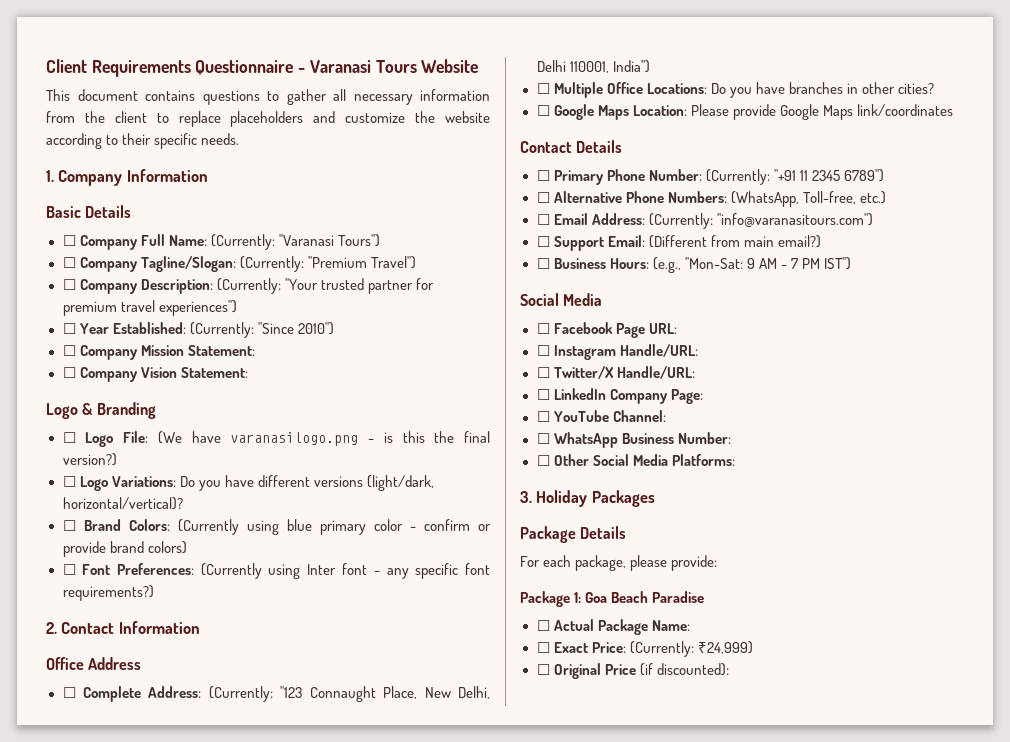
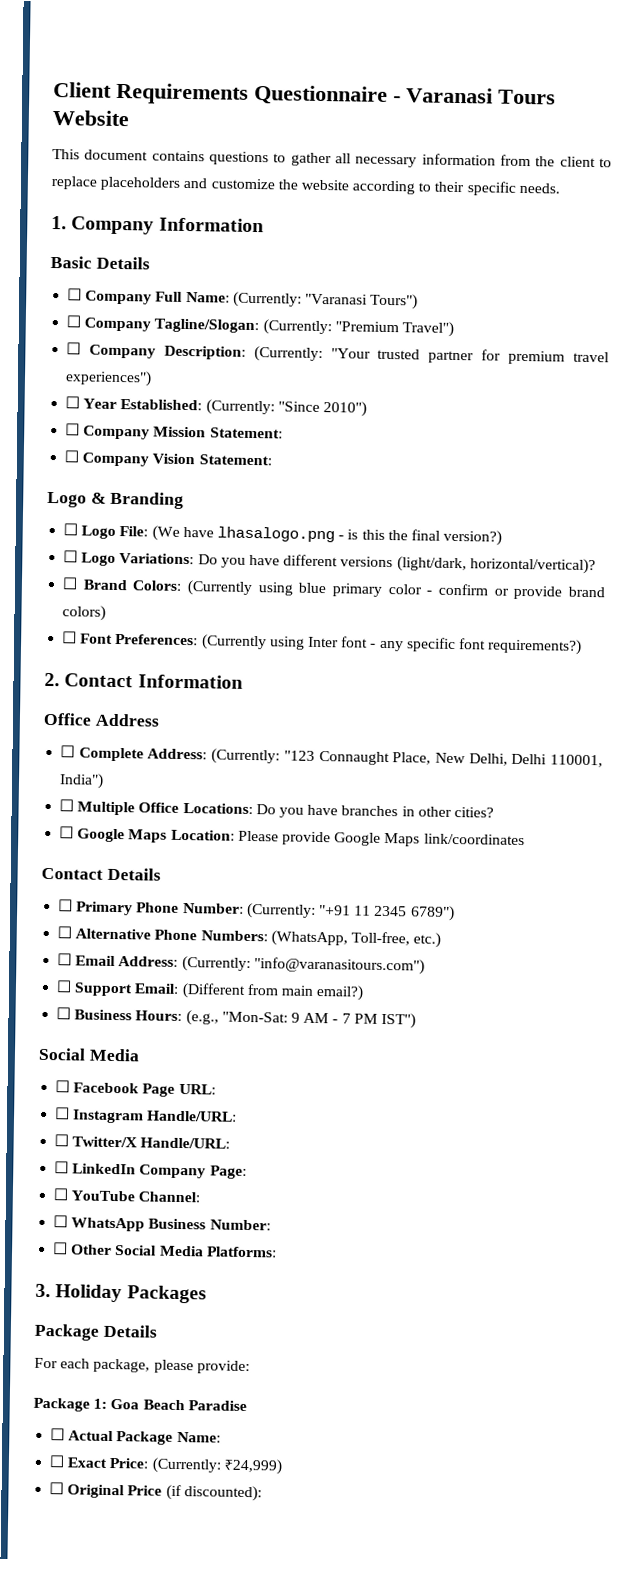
- ☐ Logo File: (We have varanasilogo.png - is this the final version?)
+ ☐ Logo File: (We have lhasalogo.png - is this the final version?)

